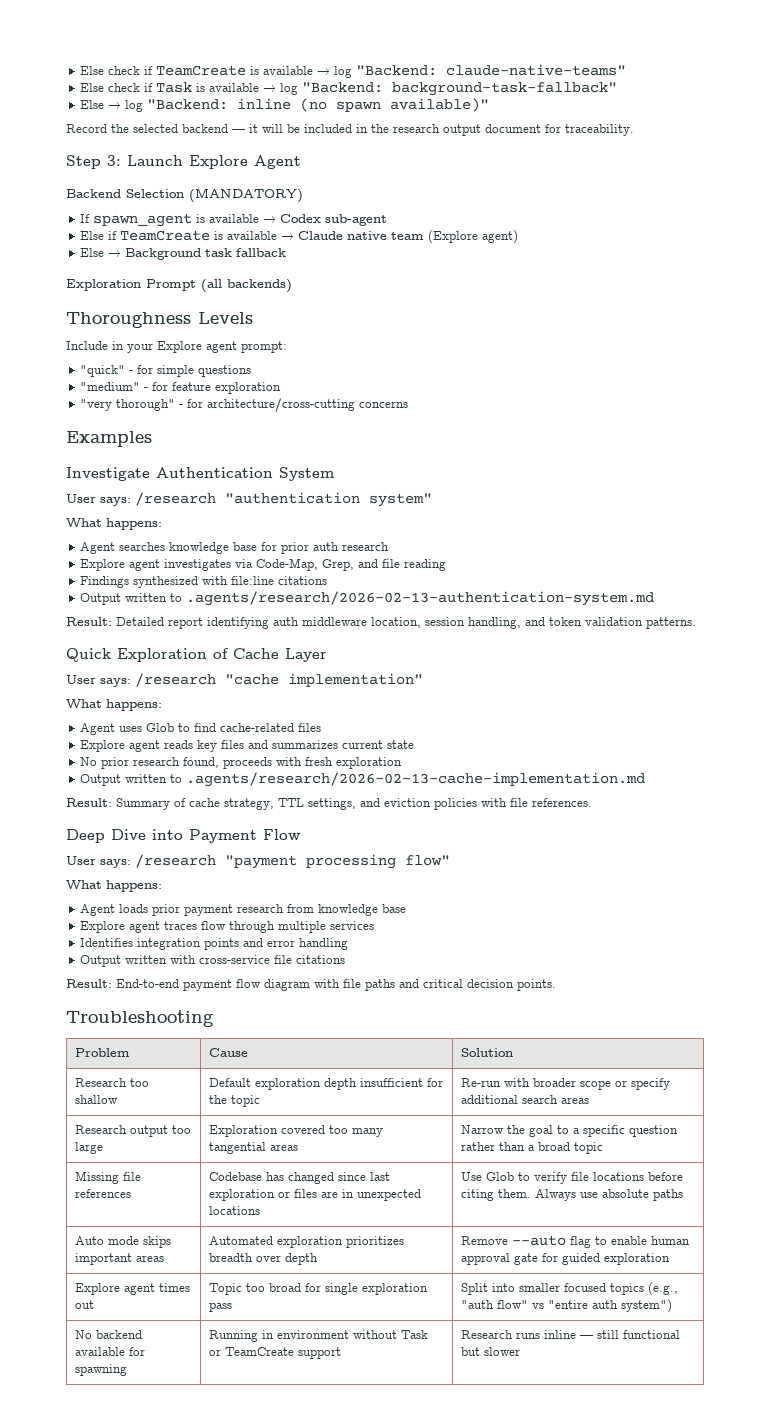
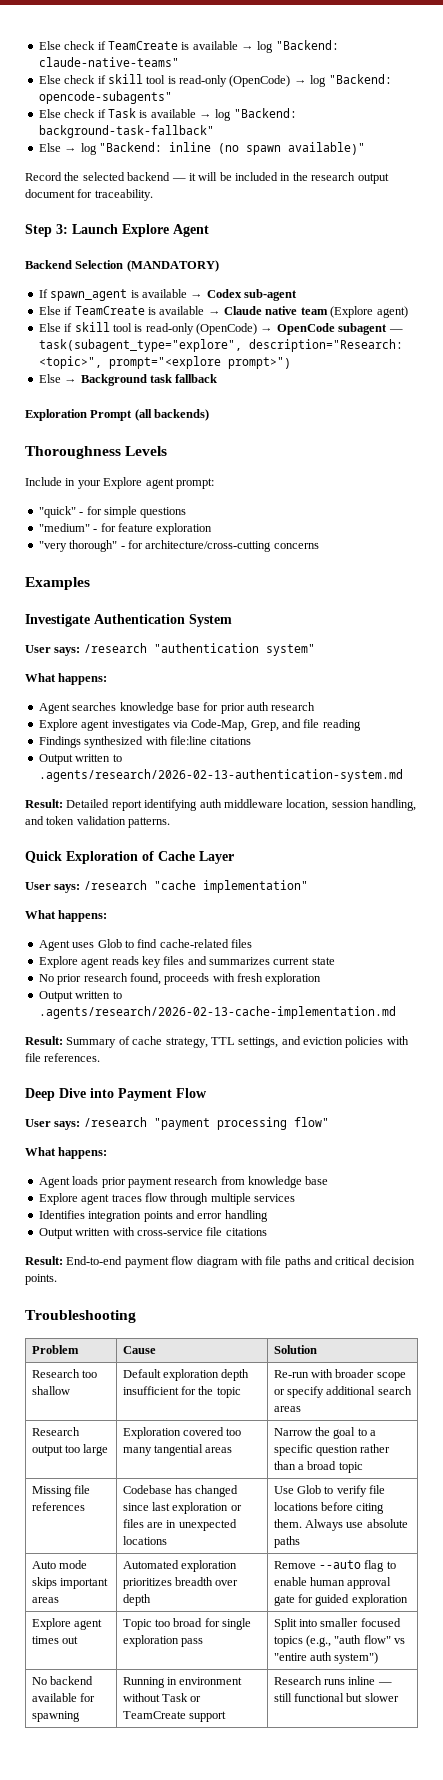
+ Else check if skill tool is read-only (OpenCode) → log "Backend: opencode-subagents"
+ Else if skill tool is read-only (OpenCode) → OpenCode subagent — task(subagent_type="explore", description="Research: <topic>", prompt="<explore prompt>")

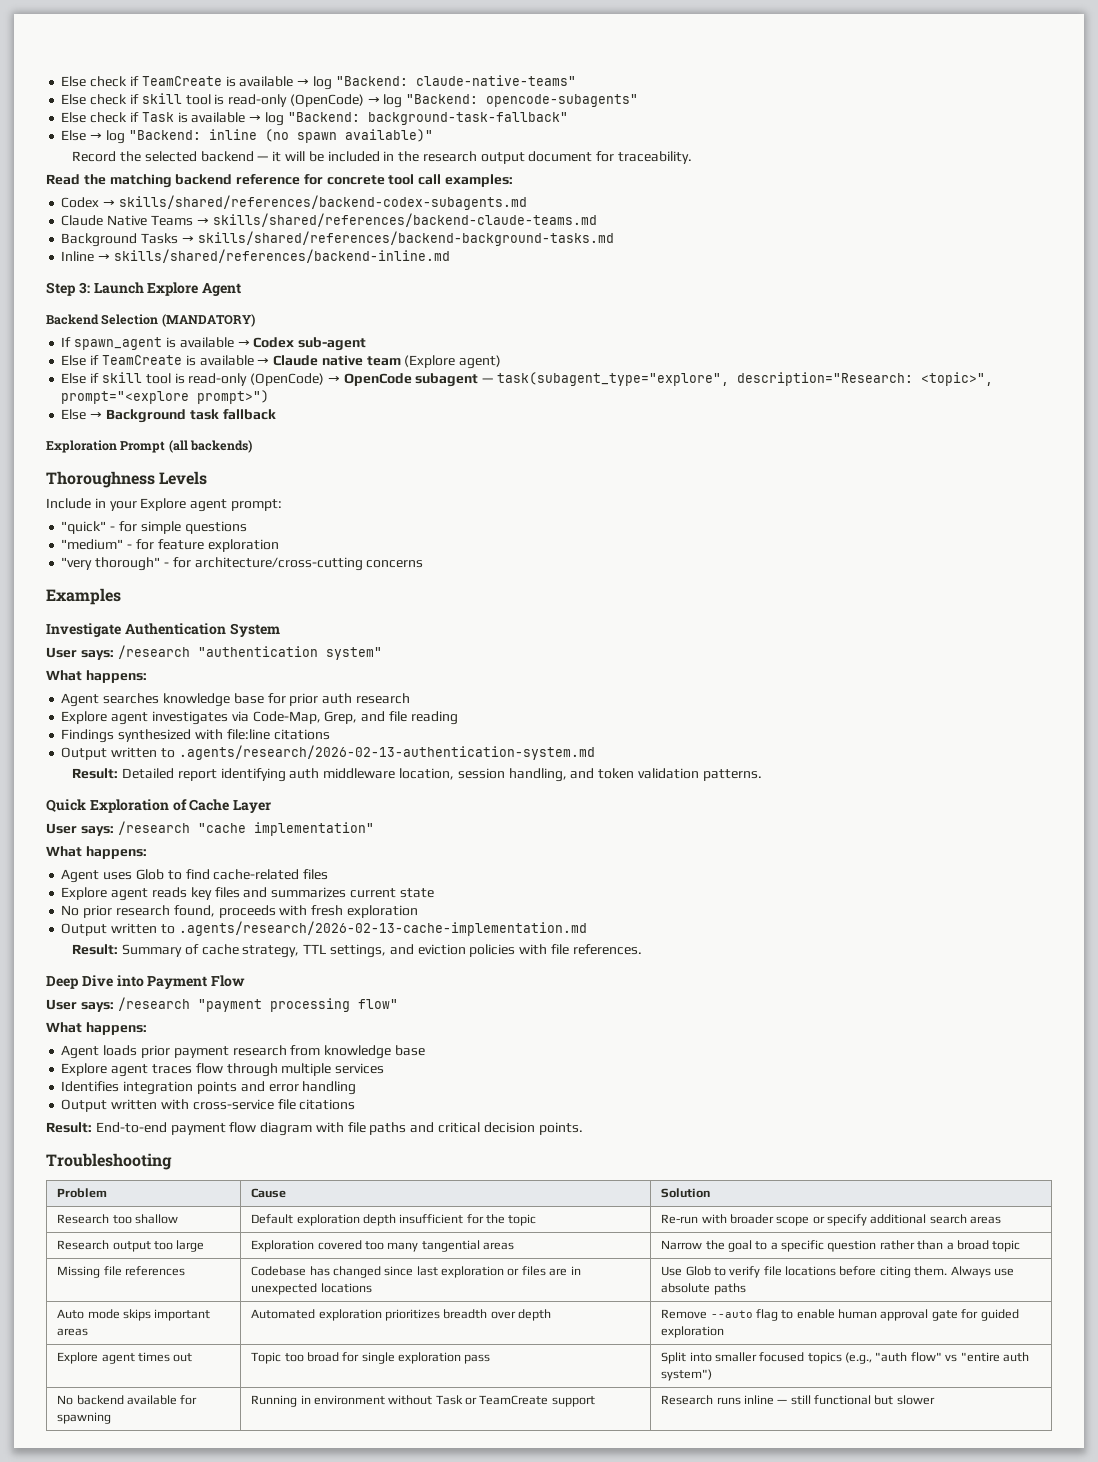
+ Read the matching backend reference for concrete tool call examples:
+ Codex → skills/shared/references/backend-codex-subagents.md
+ Claude Native Teams → skills/shared/references/backend-claude-teams.md
+ Background Tasks → skills/shared/references/backend-background-tasks.md
+ Inline → skills/shared/references/backend-inline.md

